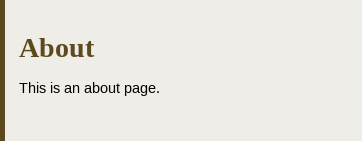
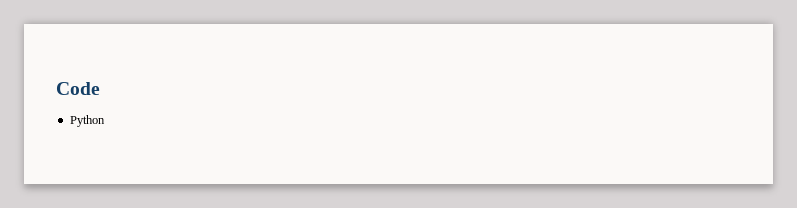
- About
- This is an about page.
+ Code
+ Python

